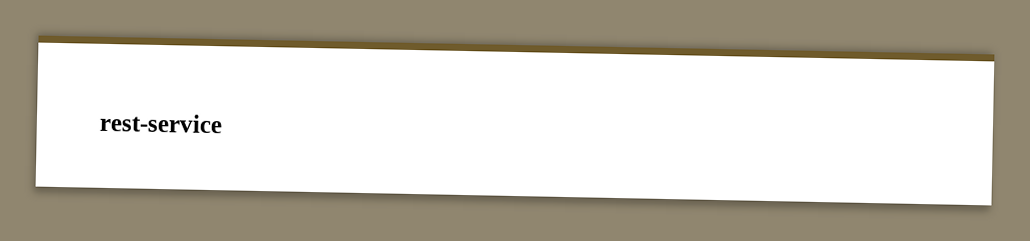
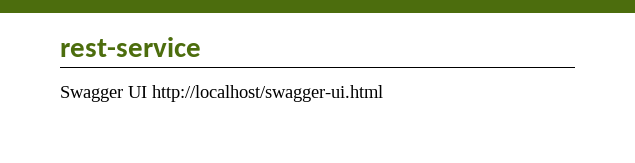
+ Swagger UI http://localhost/swagger-ui.html

